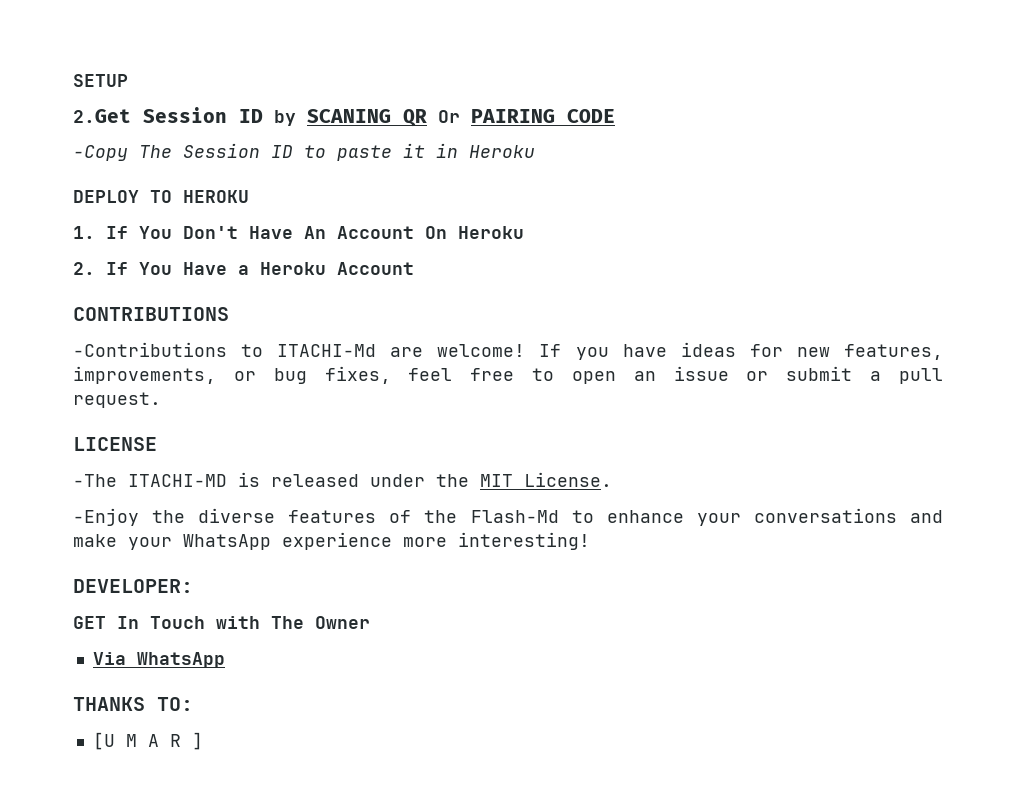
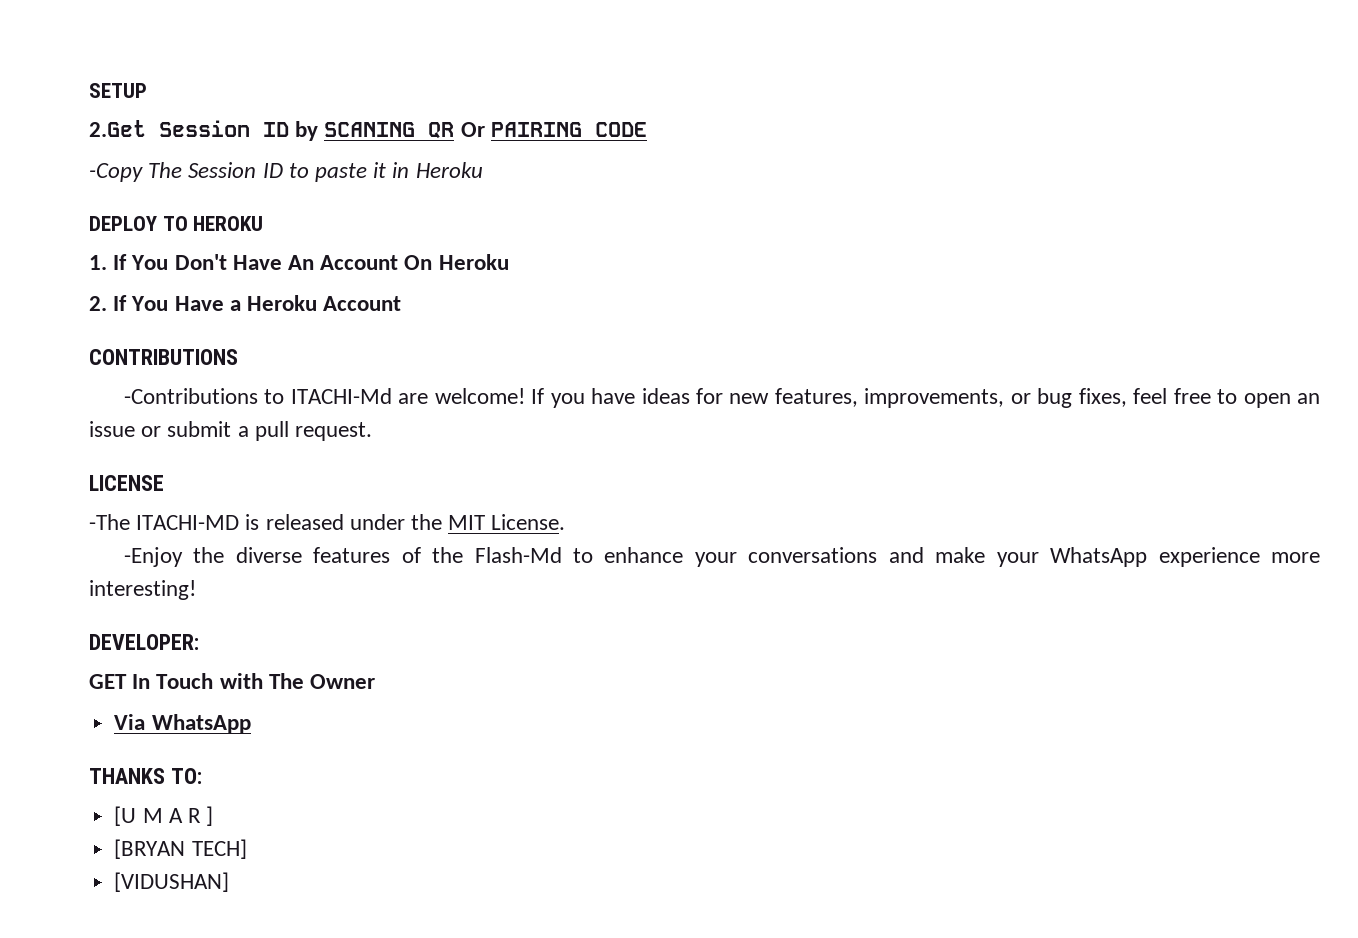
+ [BRYAN TECH]
+ [VIDUSHAN]

